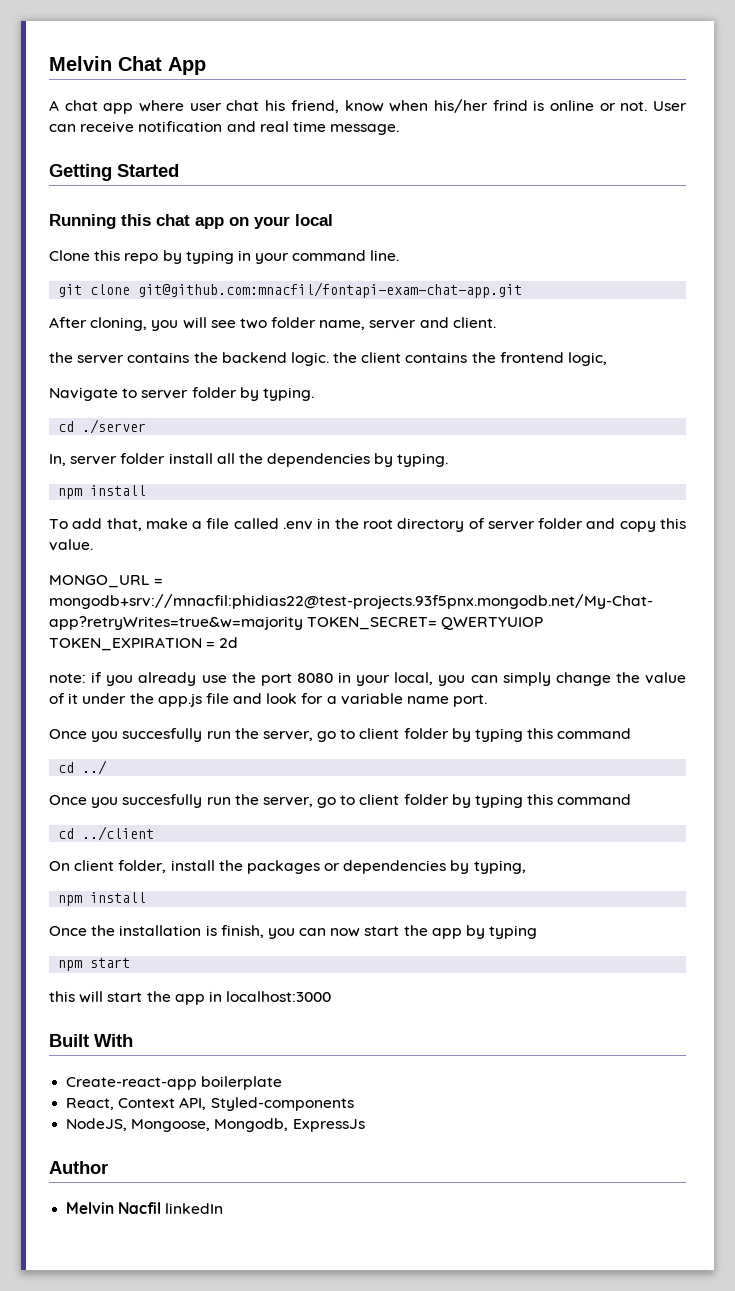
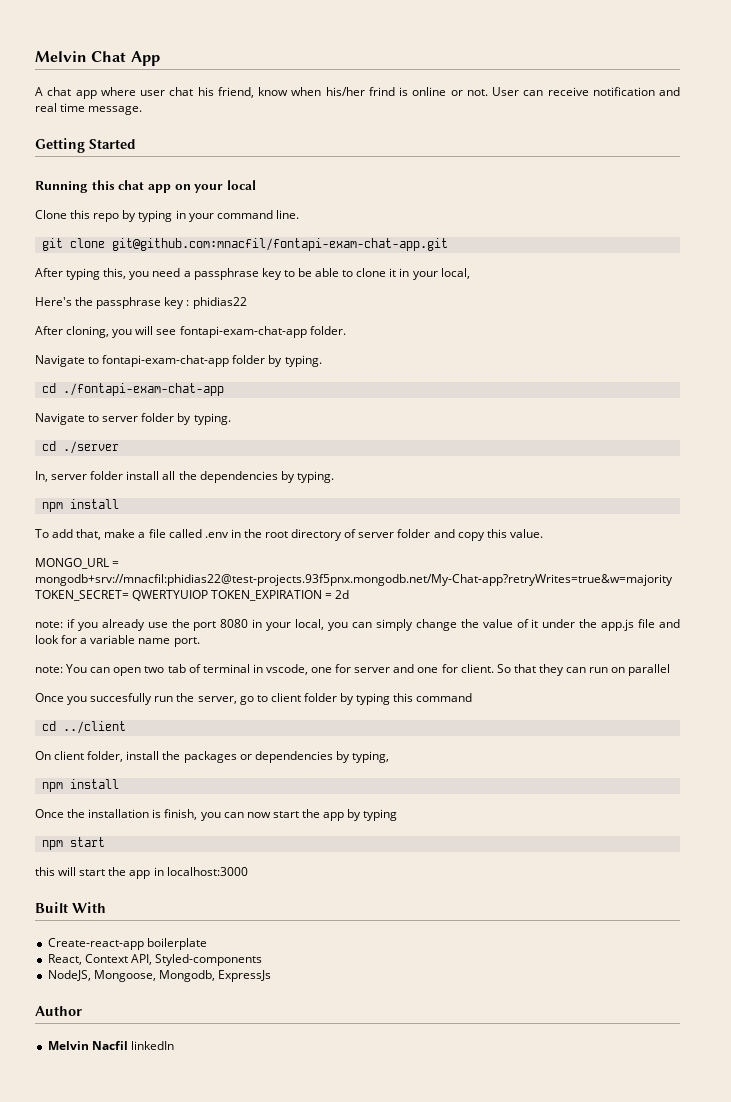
+ After typing this, you need a passphrase key to be able to clone it in your local,
+ Here's the passphrase key : phidias22
- After cloning, you will see two folder name, server and client.
- the server contains the backend logic. the client contains the frontend logic,
+ After cloning, you will see fontapi-exam-chat-app folder.
+ Navigate to fontapi-exam-chat-app folder by typing.
+ cd ./fontapi-exam-chat-app
  note: if you already use the port 8080 in your local, you can simply change the value of it under the app.js file and look for a variable name port.
- Once you succesfully run the server, go to client folder by typing this command
- cd ../
+ note: You can open two tab of terminal in vscode, one for server and one for client. So that they can run on parallel

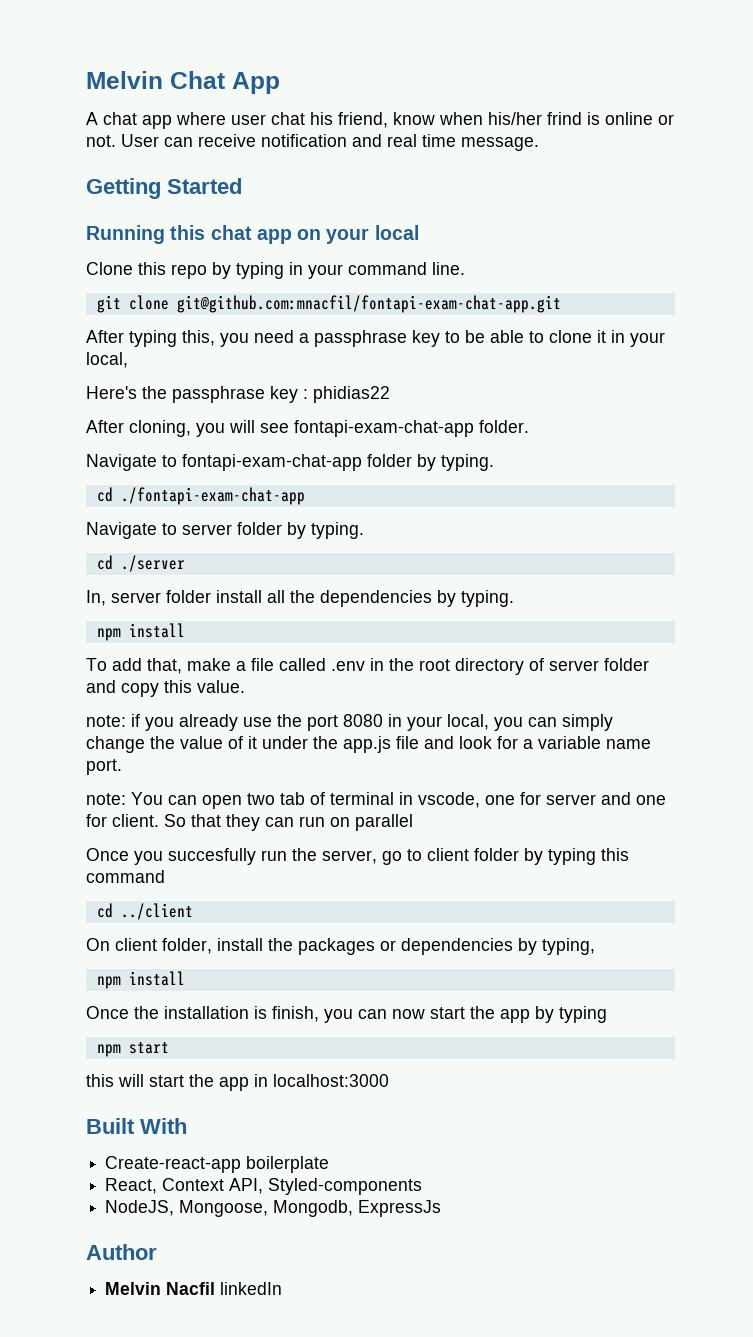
- MONGO_URL = mongodb+srv://mnacfil:phidias22@test-projects.93f5pnx.mongodb.net/My-Chat-app?retryWrites=true&w=majority TOKEN_SECRET= QWERTYUIOP TOKEN_EXPIRATION = 2d

